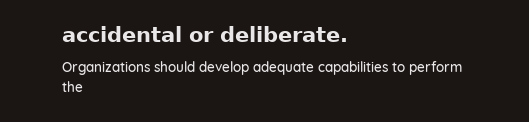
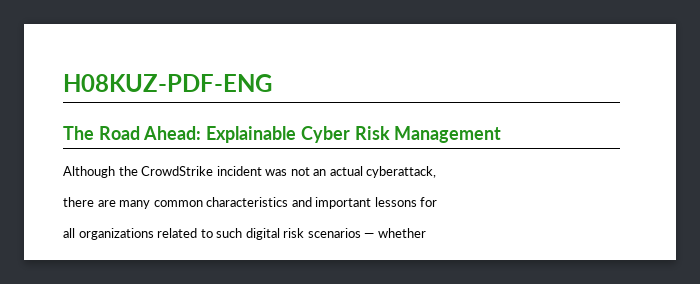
- accidental or deliberate.
- Organizations should develop adequate capabilities to perform the
+ H08KUZ-PDF-ENG
+ The Road Ahead: Explainable Cyber Risk Management
+ Although the CrowdStrike incident was not an actual cyberattack,
+ there are many common characteristics and important lessons for
+ all organizations related to such digital risk scenarios — whether

